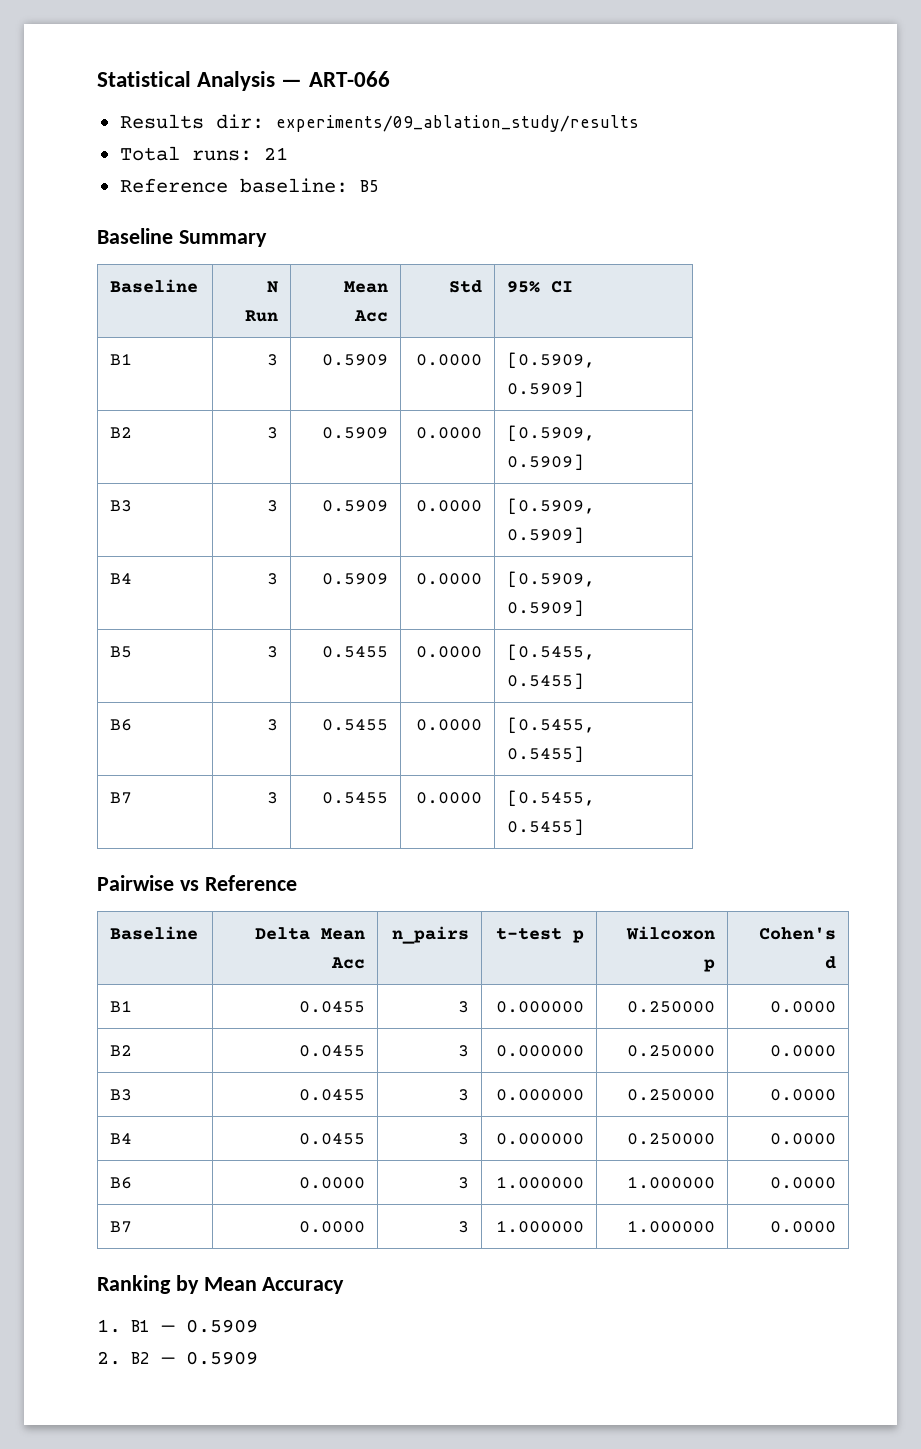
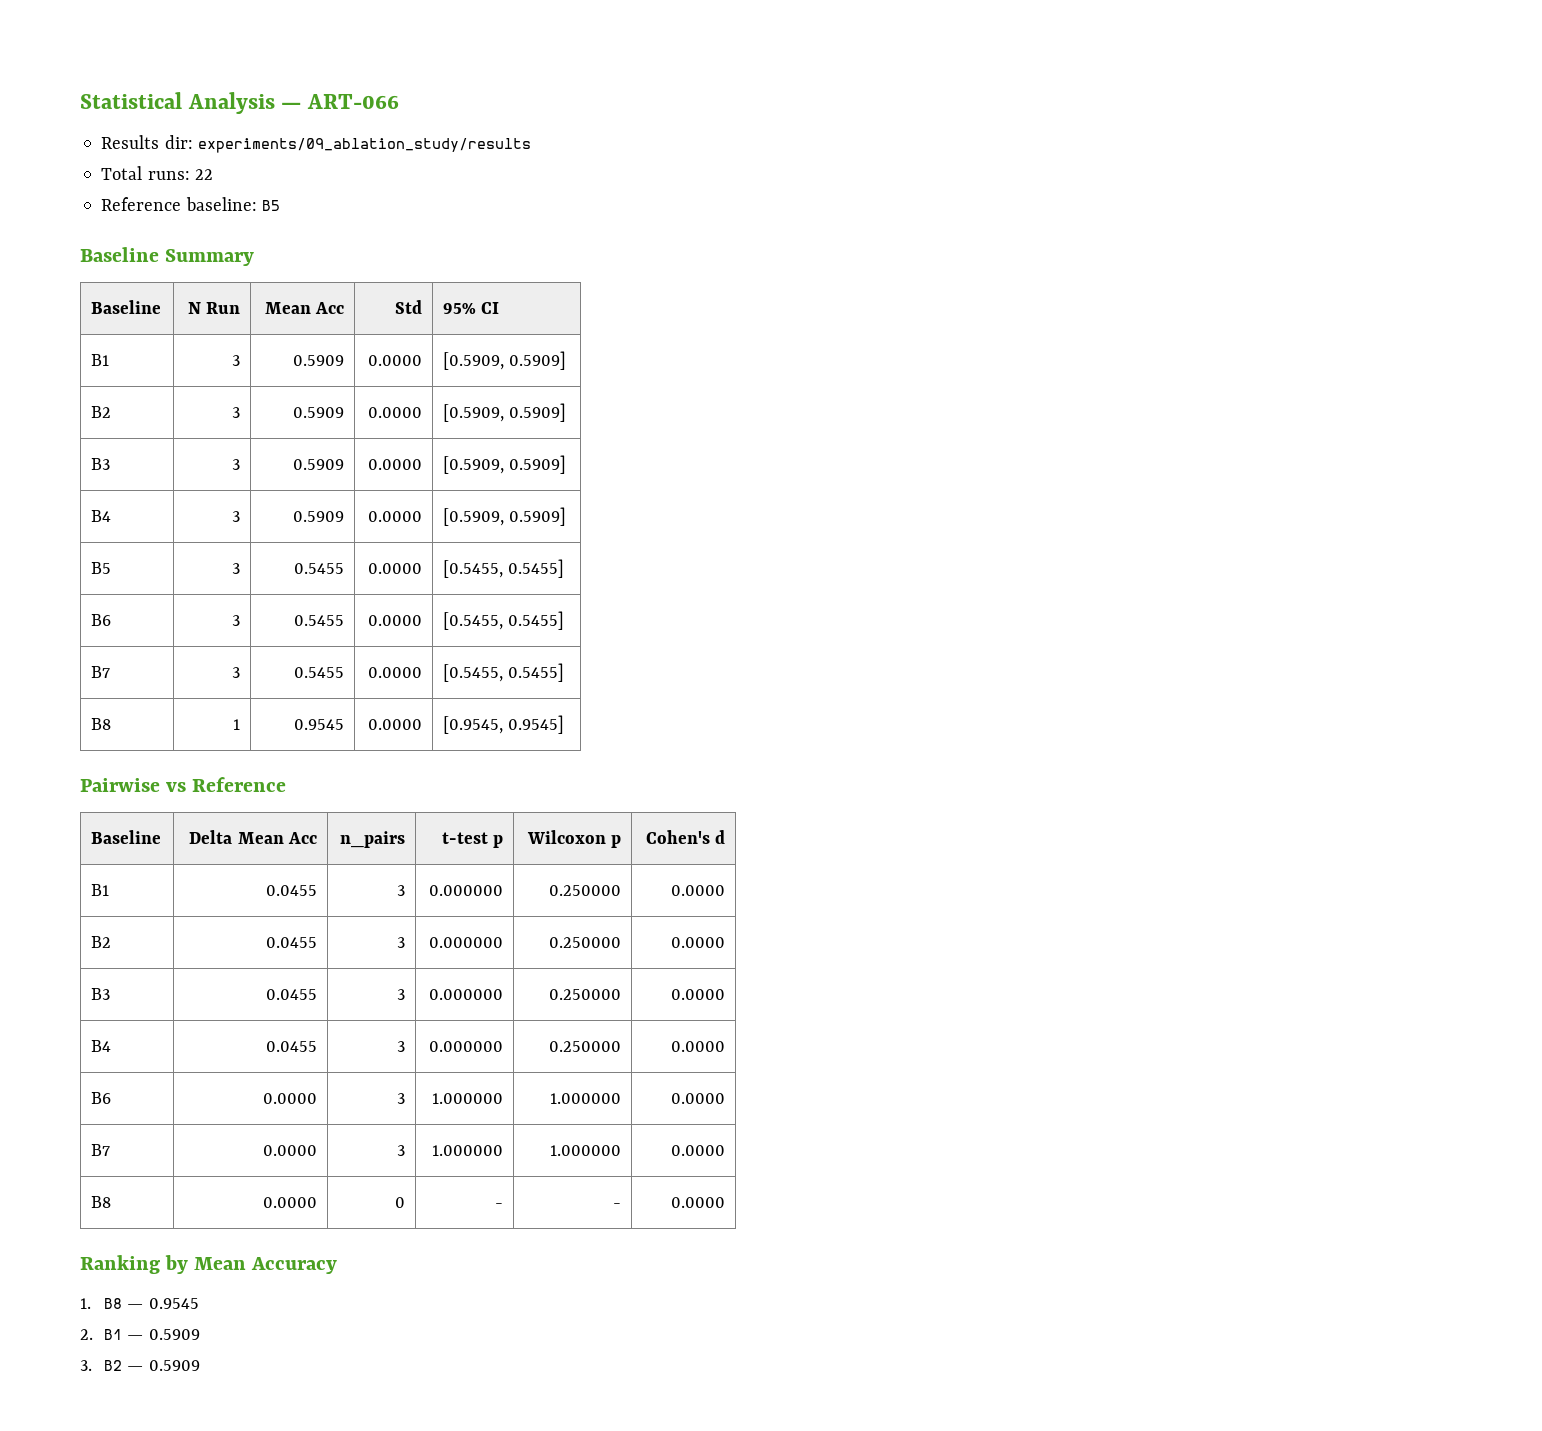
- Total runs: 21
+ Total runs: 22
+ B8 | 1 | 0.9545 | 0.0000 | [0.9545, 0.9545]
+ B8 | 0.0000 | 0 | - | - | 0.0000
- 1. B1 — 0.5909
+ 1. B8 — 0.9545
+ 2. B1 — 0.5909
- 2. B2 — 0.5909
+ 3. B2 — 0.5909

